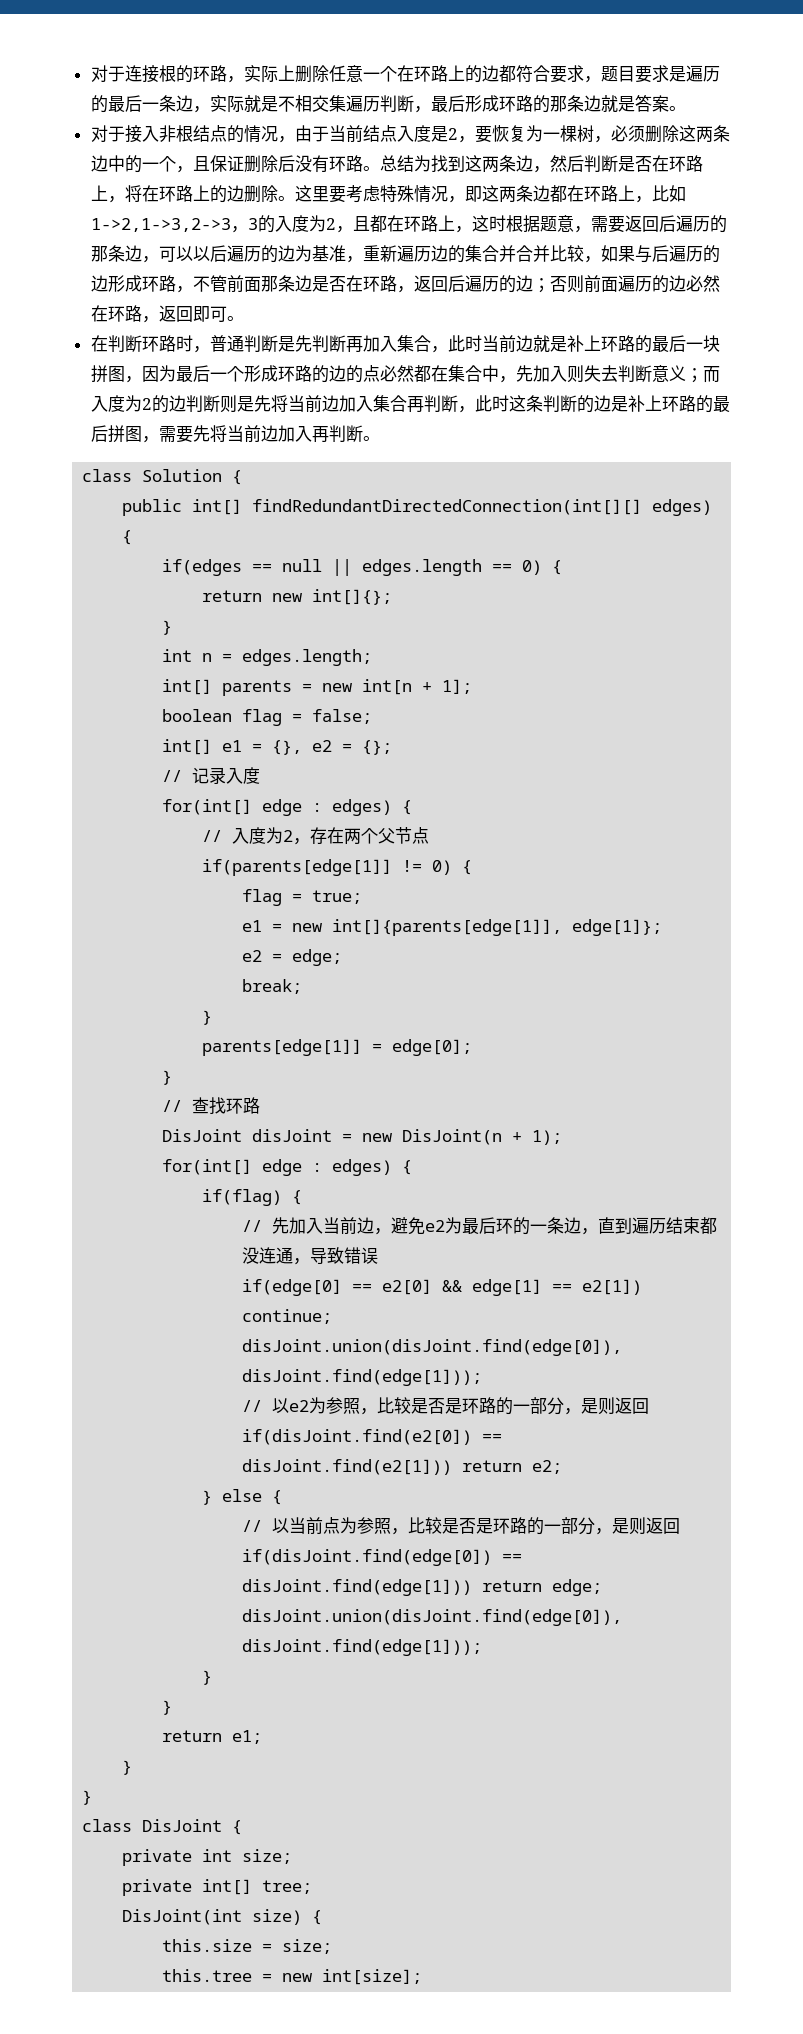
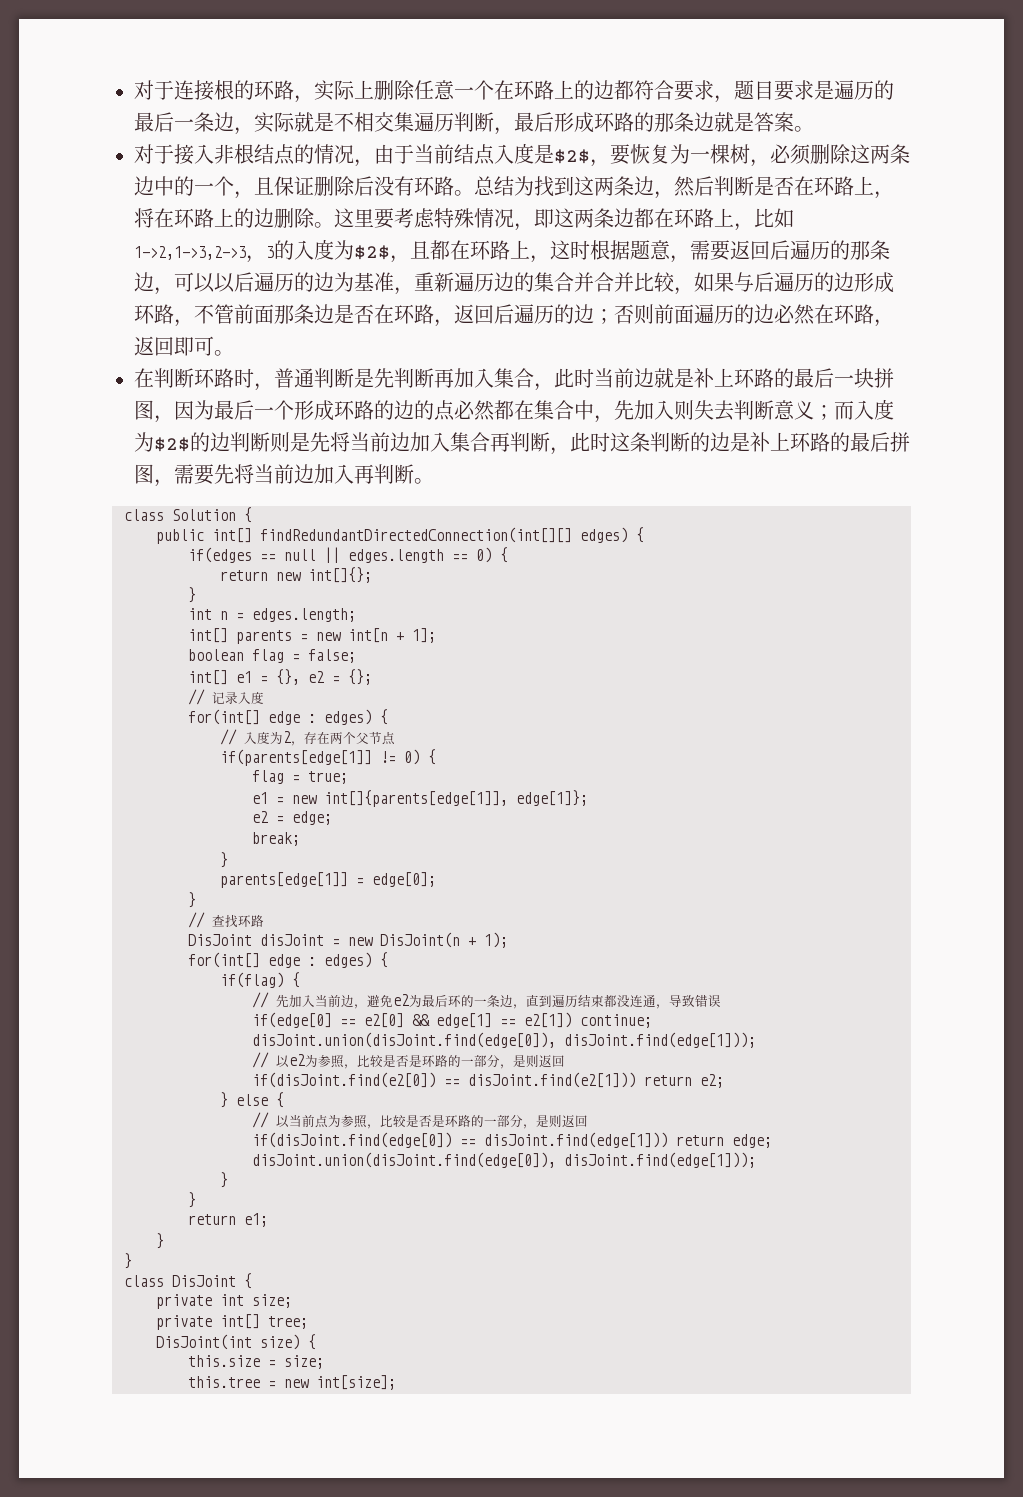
- 对于接入非根结点的情况，由于当前结点入度是2，要恢复为一棵树，必须删除这两条边中的一个，且保证删除后没有环路。
+ 对于接入非根结点的情况，由于当前结点入度是$2$，要恢复为一棵树，必须删除这两条边中的一个，且保证删除后没有环路。
- 这里要考虑特殊情况，即这两条边都在环路上，比如1->2,1->3,2->3，3的入度为2，且都在环路上，这时根据题意，需要返回后遍历的那条边，可以以后遍历的边为基准，重新遍历边的集合并合并比较，如果与后遍历的边形成环路，不管前面那条边是否在环路，返回后遍历的边；
+ 这里要考虑特殊情况，即这两条边都在环路上，比如1->2,1->3,2->3，3的入度为$2$，且都在环路上，这时根据题意，需要返回后遍历的那条边，可以以后遍历的边为基准，重新遍历边的集合并合并比较，如果与后遍历的边形成环路，不管前面那条边是否在环路，返回后遍历的边；
- 而入度为2的边判断则是先将当前边加入集合再判断，此时这条判断的边是补上环路的最后拼图，需要先将当前边加入再判断。
+ 而入度为$2$的边判断则是先将当前边加入集合再判断，此时这条判断的边是补上环路的最后拼图，需要先将当前边加入再判断。

